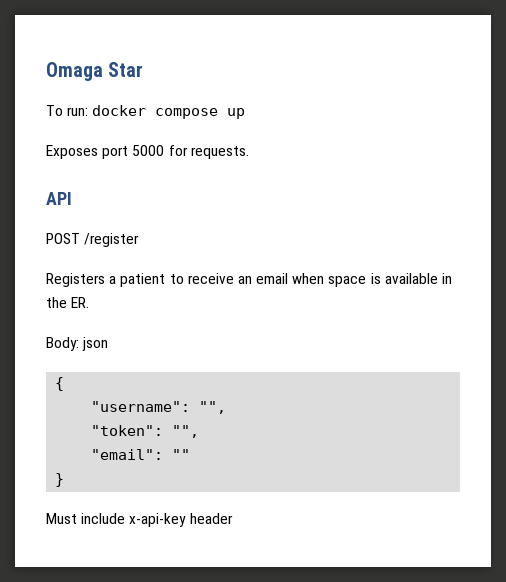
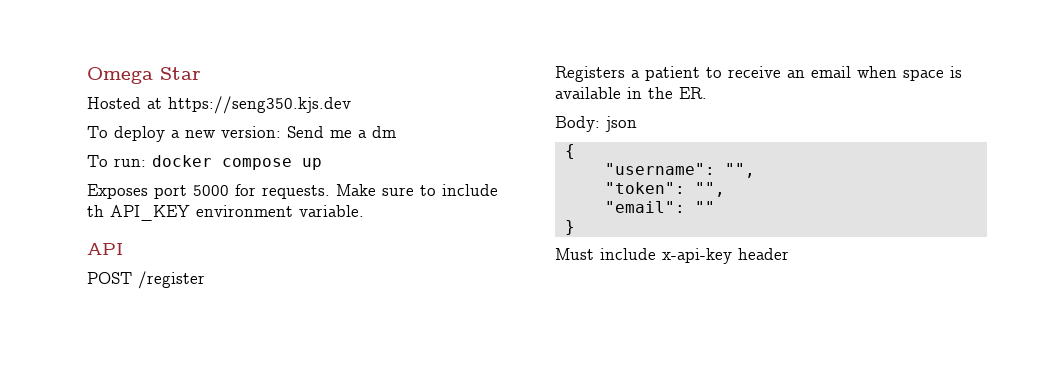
- Omaga Star
+ Omega Star
+ Hosted at https://seng350.kjs.dev
+ To deploy a new version: Send me a dm
+ Make sure to include th API_KEY environment variable.

